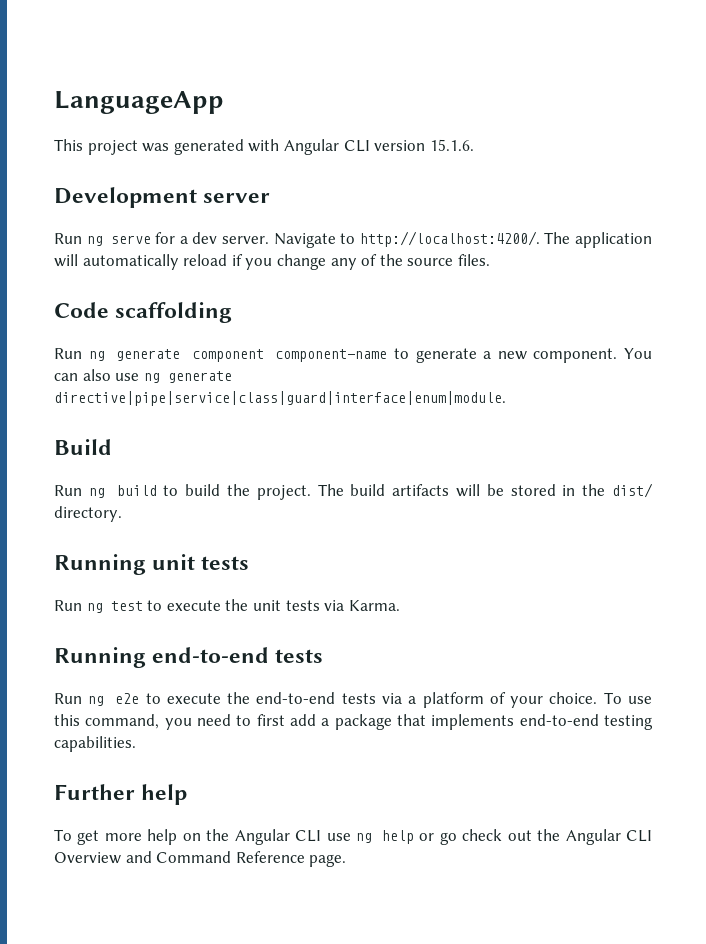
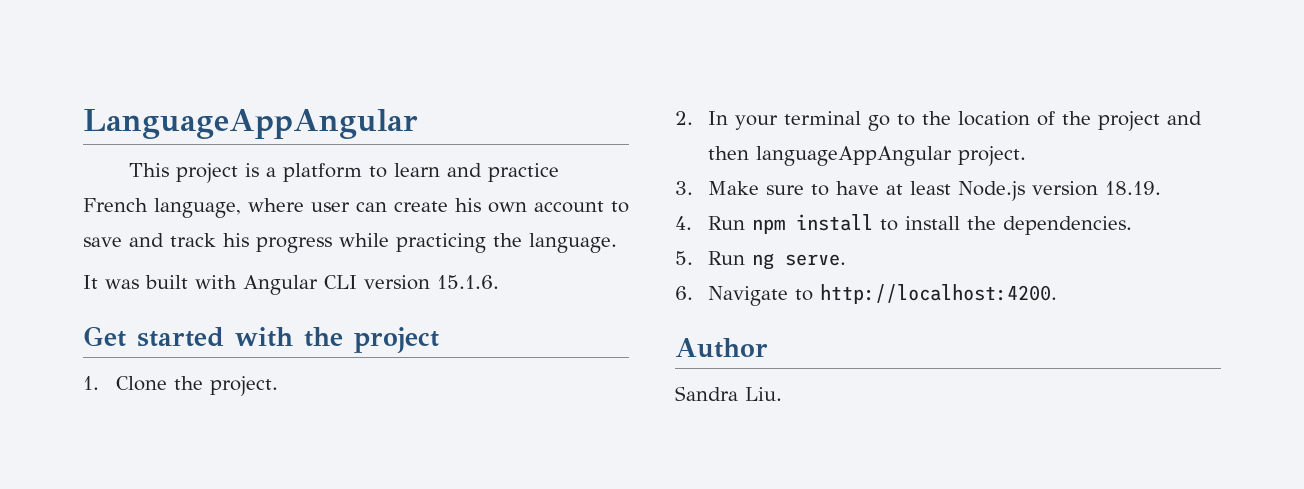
- LanguageApp
+ LanguageAppAngular
- This project was generated with Angular CLI version 15.1.6.
+ This project is a platform to learn and practice French language, where user can create his own account to save and track his progress while practicing the language.
+ It was built with Angular CLI version 15.1.6.
- Development server
- Run ng serve for a dev server. Navigate to http://localhost:4200/. The application will automatically reload if you change any of the source files.
- Code scaffolding
- Run ng generate component component-name to generate a new component. You can also use ng generate directive|pipe|service|class|guard|interface|enum|module.
- Build
- Run ng build to build the project. The build artifacts will be stored in the dist/ directory.
- Running unit tests
- Run ng test to execute the unit tests via Karma.
- Running end-to-end tests
- Run ng e2e to execute the end-to-end tests via a platform of your choice. To use this command, you need to first add a package that implements end-to-end testing capabilities.
- Further help
- To get more help on the Angular CLI use ng help or go check out the Angular CLI Overview and Command Reference page.
+ Get started with the project
+ 1. Clone the project.
+ 2. In your terminal go to the location of the project and then languageAppAngular project.
+ 3. Make sure to have at least Node.js version 18.19.
+ 4. Run npm install to install the dependencies.
+ 5. Run ng serve.
+ 6. Navigate to http://localhost:4200.
+ Author
+ Sandra Liu.

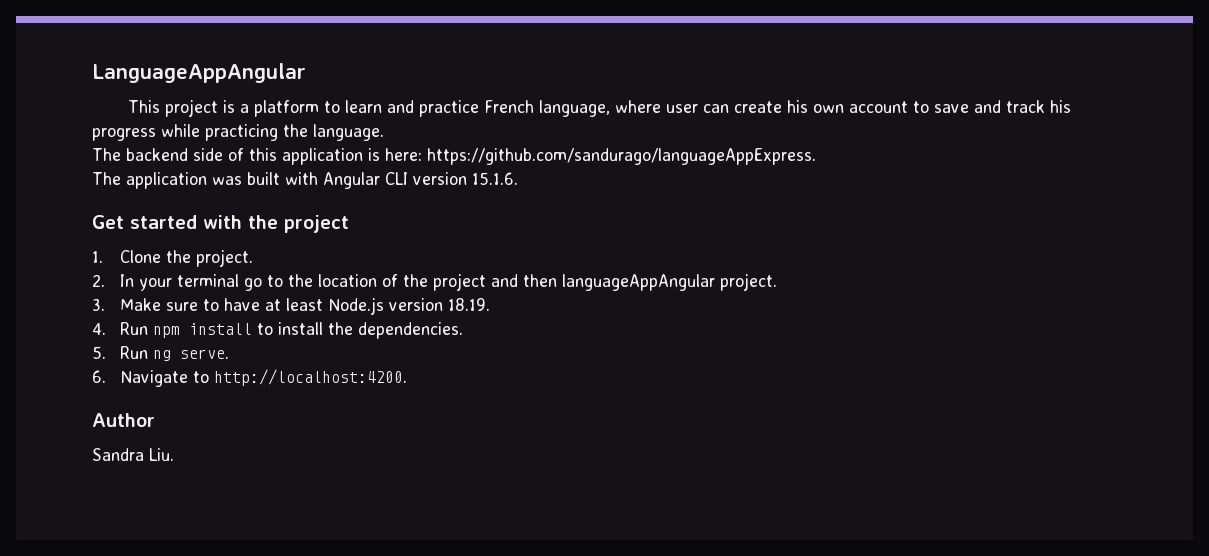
- It was built with Angular CLI version 15.1.6.
+ The backend side of this application is here: https://github.com/sandurago/languageAppExpress.
+ The application was built with Angular CLI version 15.1.6.

